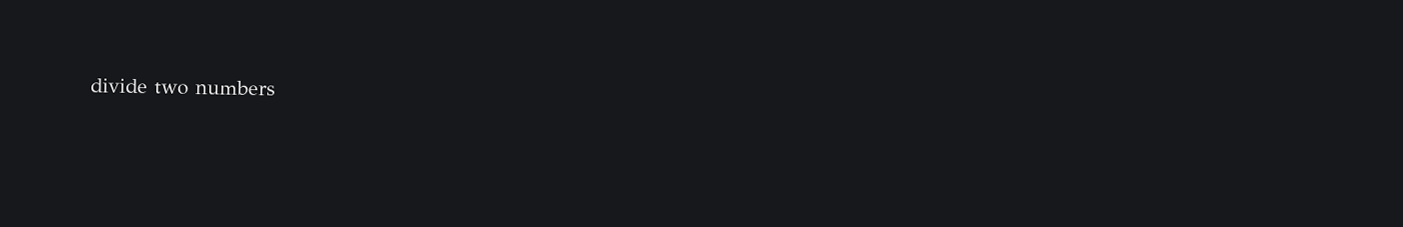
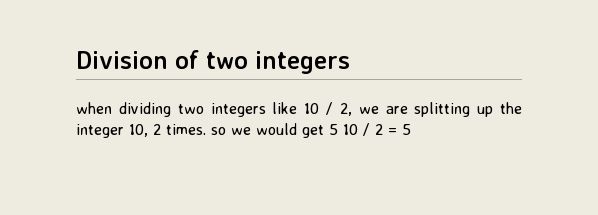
- divide two numbers
+ Division of two integers
+ when dividing two integers like 10 / 2, we are splitting up the integer 10, 2 times. so we would get 5 10 / 2 = 5

